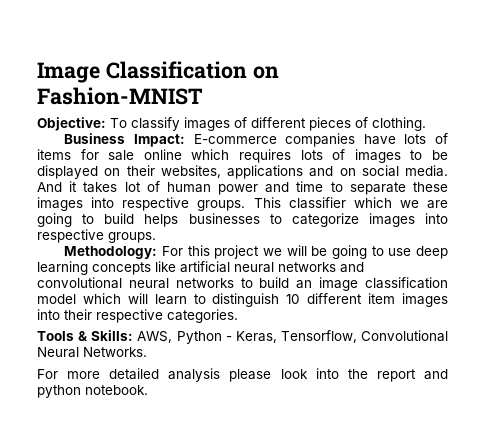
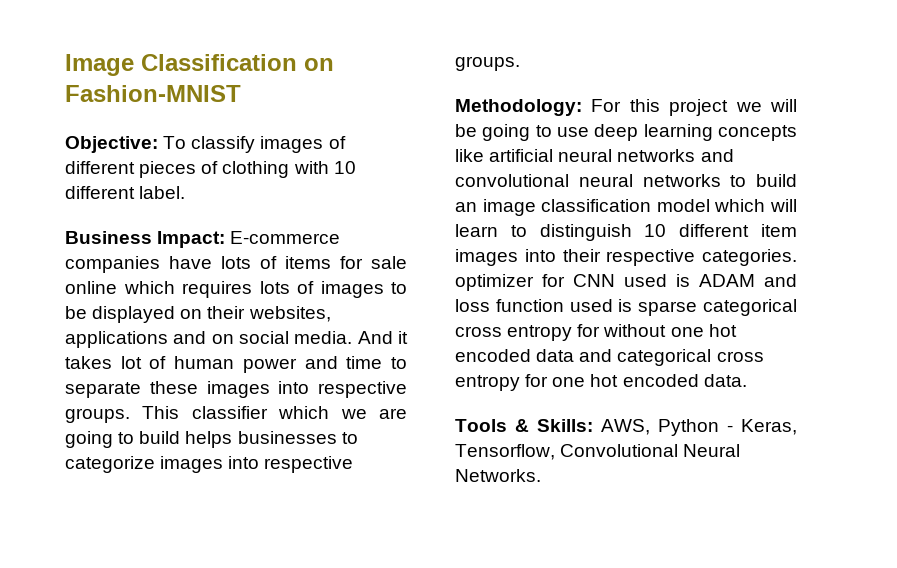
- Objective: To classify images of different pieces of clothing.
+ Objective: To classify images of different pieces of clothing with 10 different label.
- Methodology: For this project we will be going to use deep learning concepts like artificial neural networks and convolutional neural networks to build an image classification model which will learn to distinguish 10 different item images into their respective categories.
+ Methodology: For this project we will be going to use deep learning concepts like artificial neural networks and convolutional neural networks to build an image classification model which will learn to distinguish 10 different item images into their respective categories. optimizer for CNN used is ADAM and loss function used is sparse categorical cross entropy for without one hot encoded data and categorical cross entropy for one hot encoded data.
- For more detailed analysis please look into the report and python notebook.

